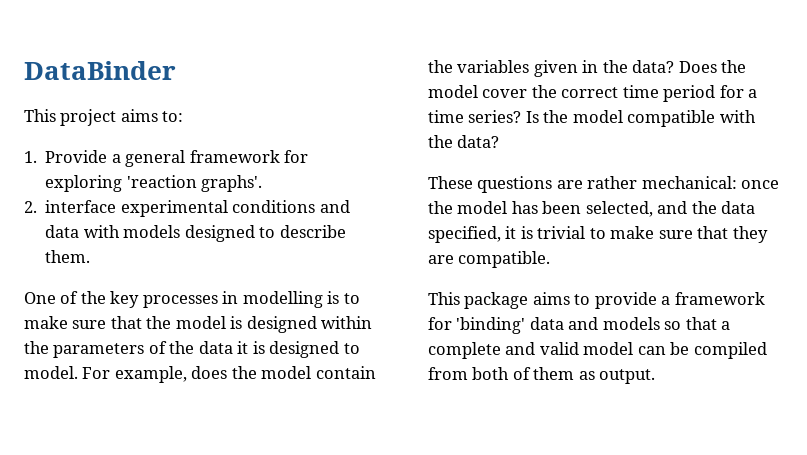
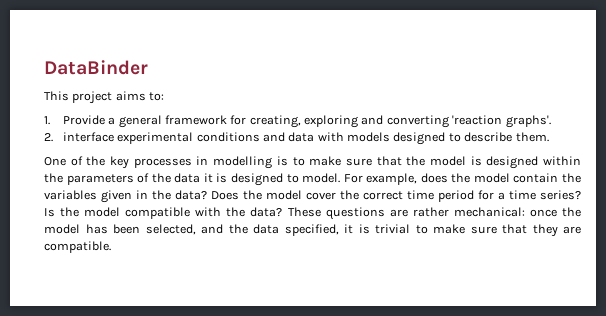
- 1. Provide a general framework for exploring 'reaction graphs'.
+ 1. Provide a general framework for creating, exploring and converting 'reaction graphs'.
- Is the model compatible with the data?
- These questions are rather mechanical: once the model has been selected, and the data specified, it is trivial to make sure that they are compatible.
+ Is the model compatible with the data? These questions are rather mechanical: once the model has been selected, and the data specified, it is trivial to make sure that they are compatible.
- This package aims to provide a framework for 'binding' data and models so that a complete and valid model can be compiled from both of them as output.

